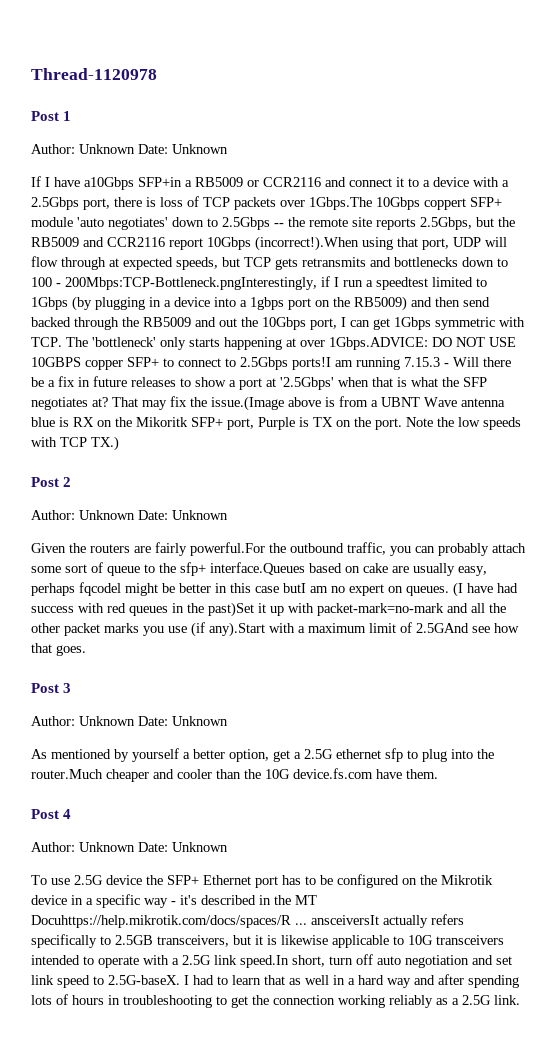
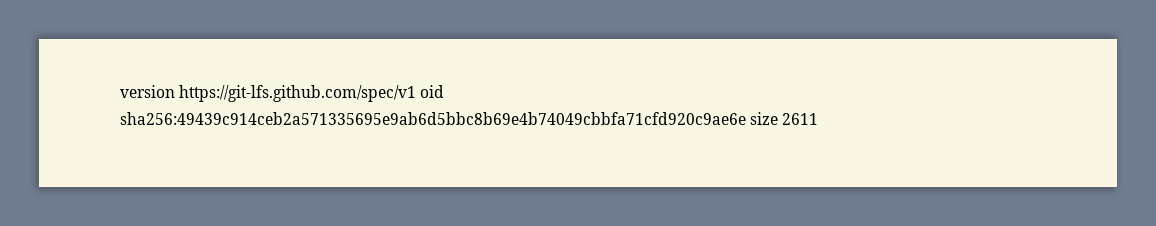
- Thread-1120978
- Post 1
- Author: Unknown Date: Unknown
- If I have a10Gbps SFP+in a RB5009 or CCR2116 and connect it to a device with a 2.5Gbps port, there is loss of TCP packets over 1Gbps.The 10Gbps coppert SFP+ module 'auto negotiates' down to 2.5Gbps -- the remote site reports 2.5Gbps, but the RB5009 and CCR2116 report 10Gbps (incorrect!).When using that port, UDP will flow through at expected speeds, but TCP gets retransmits and bottlenecks down to 100 - 200Mbps:TCP-Bottleneck.pngInterestingly, if I run a speedtest limited to 1Gbps (by plugging in a device into a 1gbps port on the RB5009) and then send backed through the RB5009 and out the 10Gbps port, I can get 1Gbps symmetric with TCP. The 'bottleneck' only starts happening at over 1Gbps.ADVICE: DO NOT USE 10GBPS copper SFP+ to connect to 2.5Gbps ports!I am running 7.15.3 - Will there be a fix in future releases to show a port at '2.5Gbps' when that is what the SFP negotiates at? That may fix the issue.(Image above is from a UBNT Wave antenna blue is RX on the Mikoritk SFP+ port, Purple is TX on the port. Note the low speeds with TCP TX.)
- Post 2
- Author: Unknown Date: Unknown
- Given the routers are fairly powerful.For the outbound traffic, you can probably attach some sort of queue to the sfp+ interface.Queues based on cake are usually easy, perhaps fqcodel might be better in this case butI am no expert on queues. (I have had success with red queues in the past)Set it up with packet-mark=no-mark and all the other packet marks you use (if any).Start with a maximum limit of 2.5GAnd see how that goes.
- Post 3
- Author: Unknown Date: Unknown
- As mentioned by yourself a better option, get a 2.5G ethernet sfp to plug into the router.Much cheaper and cooler than the 10G device.fs.com have them.
- Post 4
- Author: Unknown Date: Unknown
- To use 2.5G device the SFP+ Ethernet port has to be configured on the Mikrotik device in a specific way - it's described in the MT Docuhttps://help.mikrotik.com/docs/spaces/R ... ansceiversIt actually refers specifically to 2.5GB transceivers, but it is likewise applicable to 10G transceivers intended to operate with a 2.5G link speed.In short, turn off auto negotiation and set link speed to 2.5G-baseX. I had to learn that as well in a hard way and after spending lots of hours in troubleshooting to get the connection working reliably as a 2.5G link.
+ version https://git-lfs.github.com/spec/v1 oid sha256:49439c914ceb2a571335695e9ab6d5bbc8b69e4b74049cbbfa71cfd920c9ae6e size 2611

